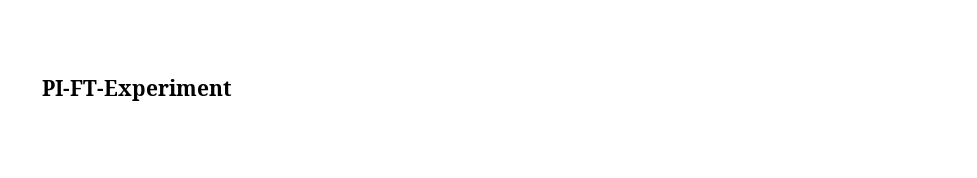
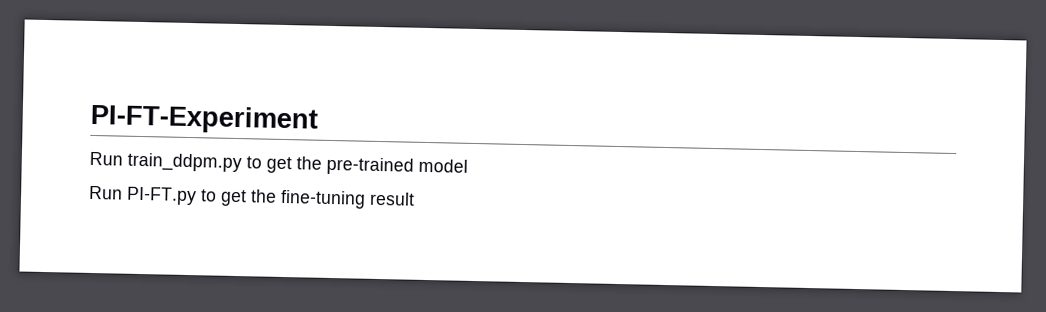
+ Run train_ddpm.py to get the pre-trained model
+ Run PI-FT.py to get the fine-tuning result

